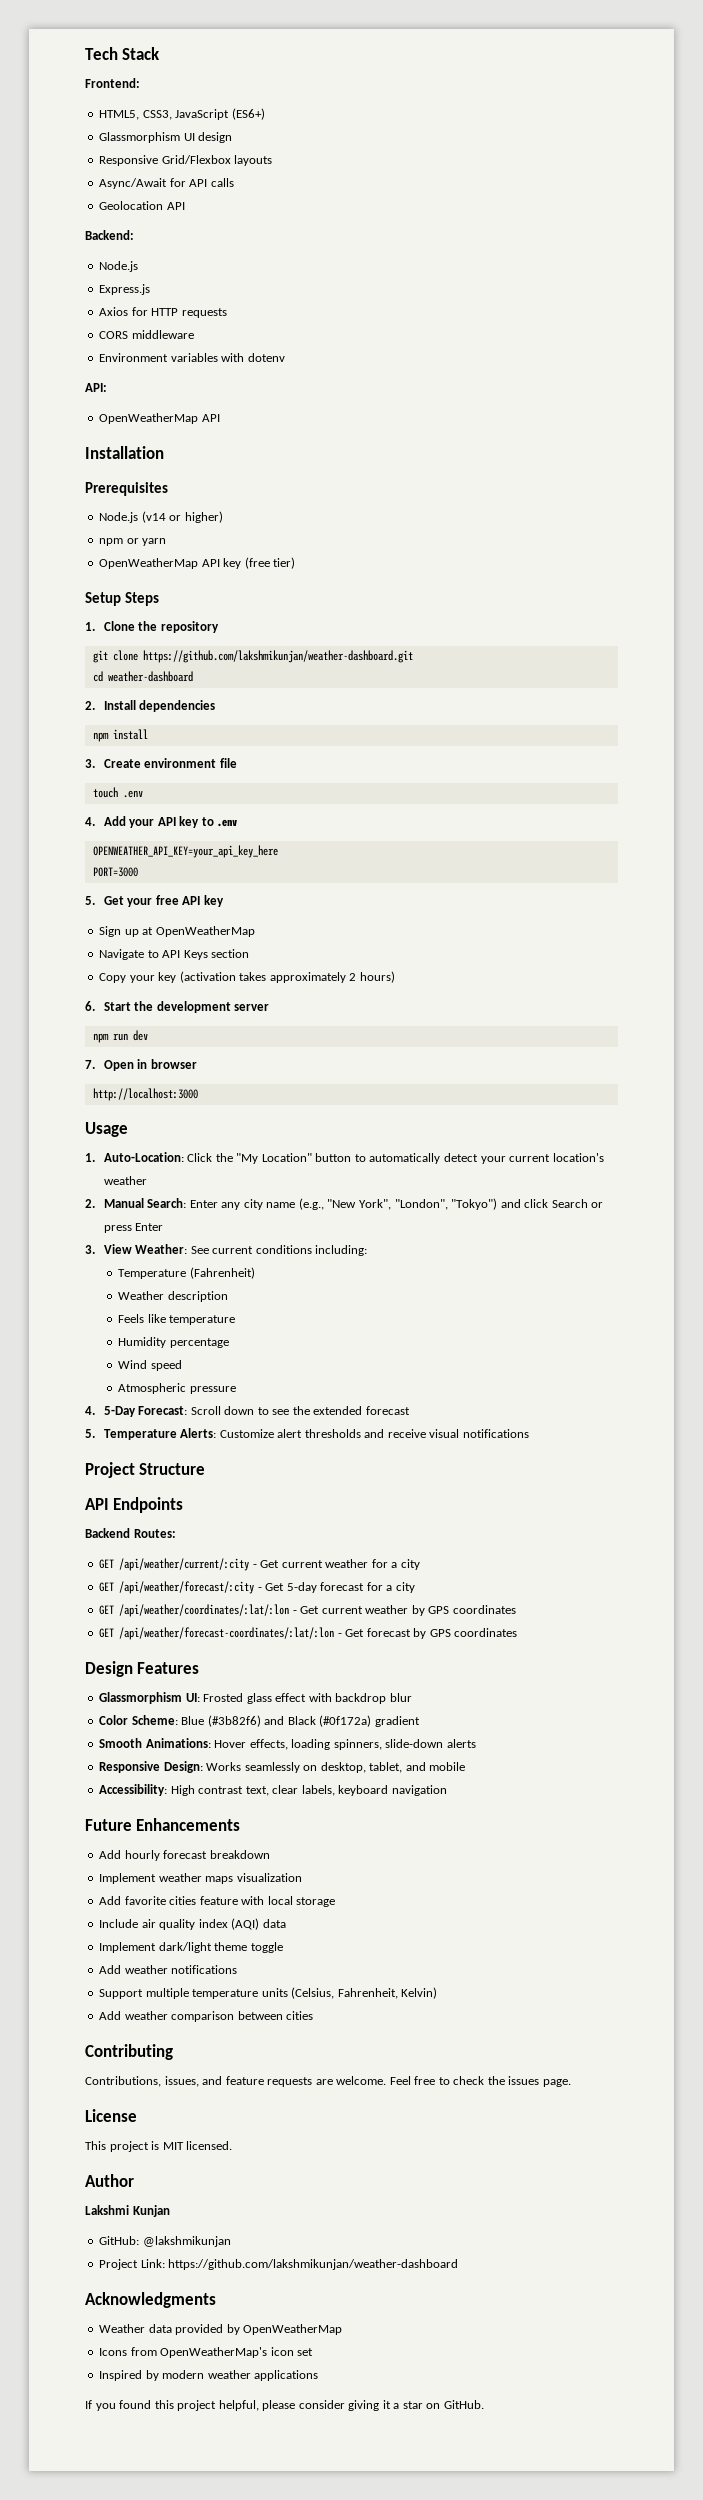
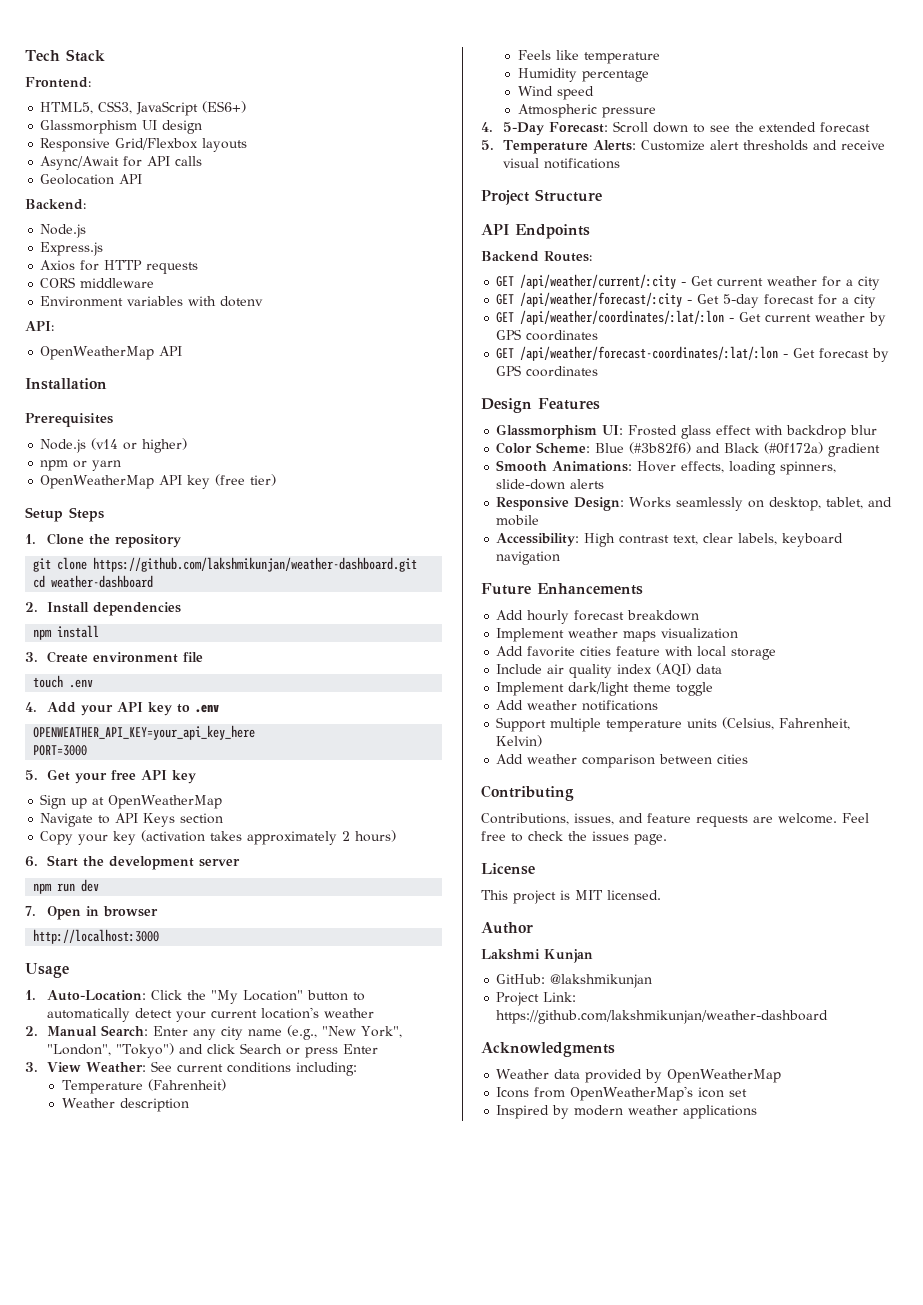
- If you found this project helpful, please consider giving it a star on GitHub.

